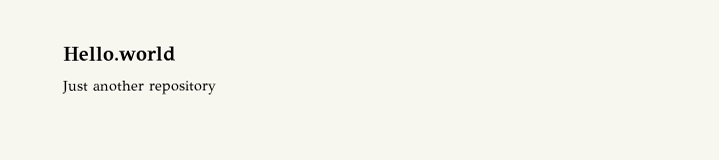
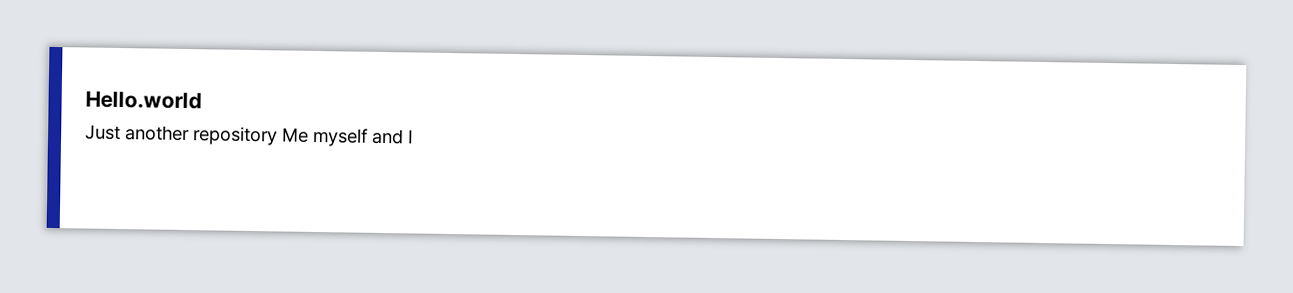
- Just another repository
+ Just another repository Me myself and I

